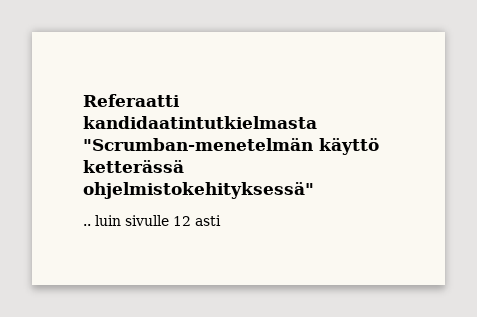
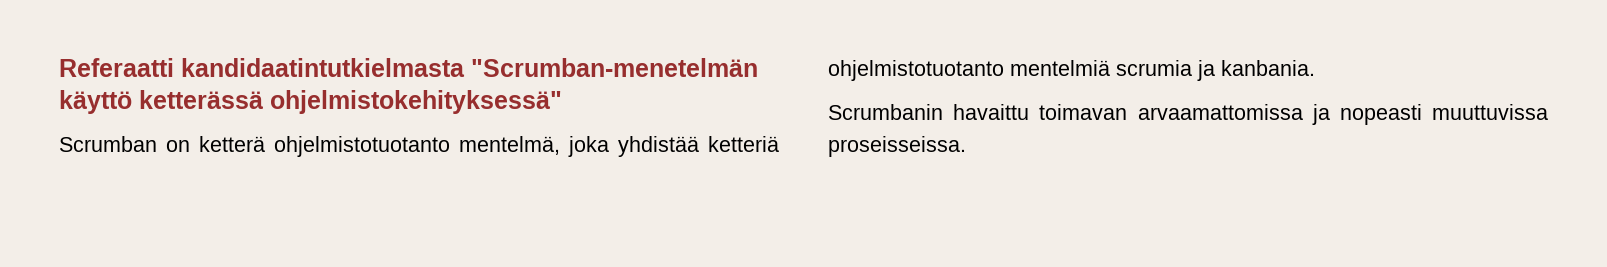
- .. luin sivulle 12 asti
+ Scrumban on ketterä ohjelmistotuotanto mentelmä, joka yhdistää ketteriä ohjelmistotuotanto mentelmiä scrumia ja kanbania.
+ Scrumbanin havaittu toimavan arvaamattomissa ja nopeasti muuttuvissa proseisseissa.

